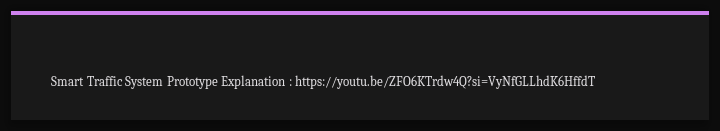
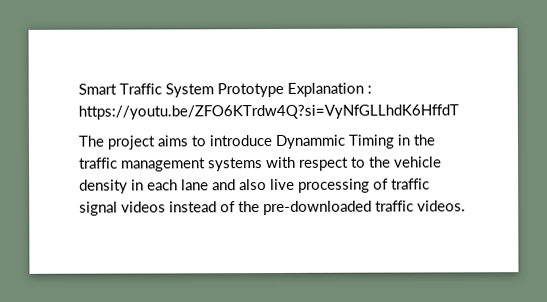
+ The project aims to introduce Dynammic Timing in the traffic management systems with respect to the vehicle density in each lane and also live processing of traffic signal videos instead of the pre-downloaded traffic videos.

